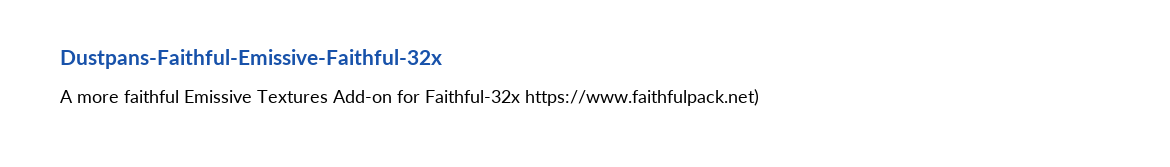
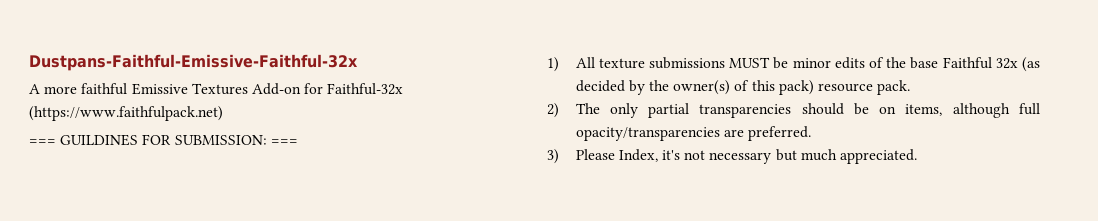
- A more faithful Emissive Textures Add-on for Faithful-32x https://www.faithfulpack.net)
+ A more faithful Emissive Textures Add-on for Faithful-32x (https://www.faithfulpack.net)
+ === GUILDINES FOR SUBMISSION: ===
+ 1) All texture submissions MUST be minor edits of the base Faithful 32x (as decided by the owner(s) of this pack) resource pack.
+ 2) The only partial transparencies should be on items, although full opacity/transparencies are preferred.
+ 3) Please Index, it's not necessary but much appreciated.

